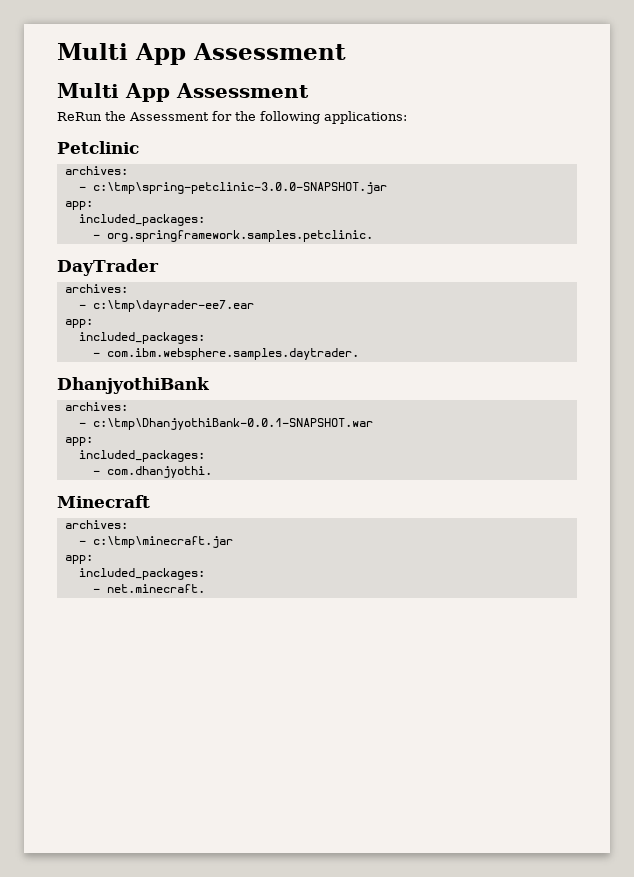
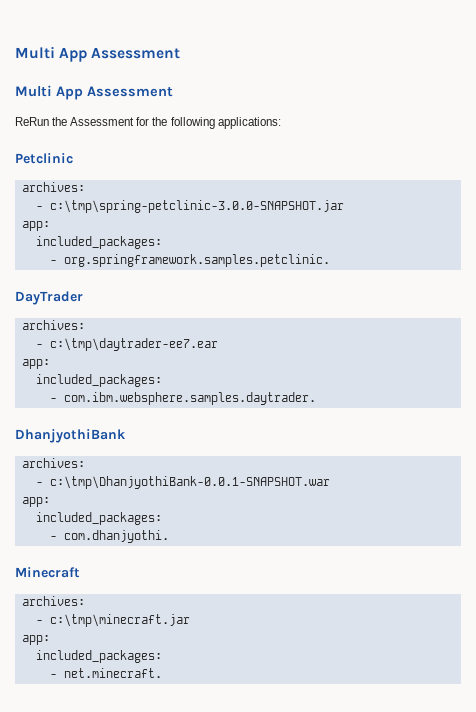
- - c:\tmp\dayrader-ee7.ear
+ - c:\tmp\daytrader-ee7.ear

